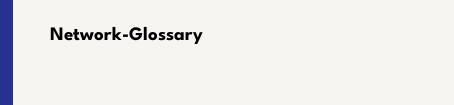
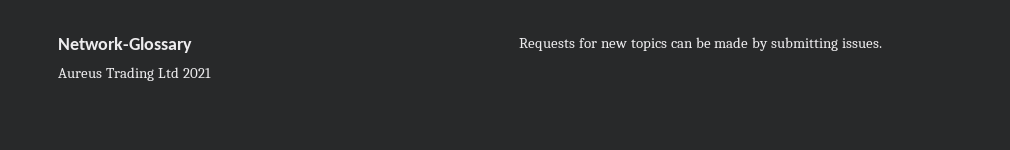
+ Aureus Trading Ltd 2021
+ Requests for new topics can be made by submitting issues.

